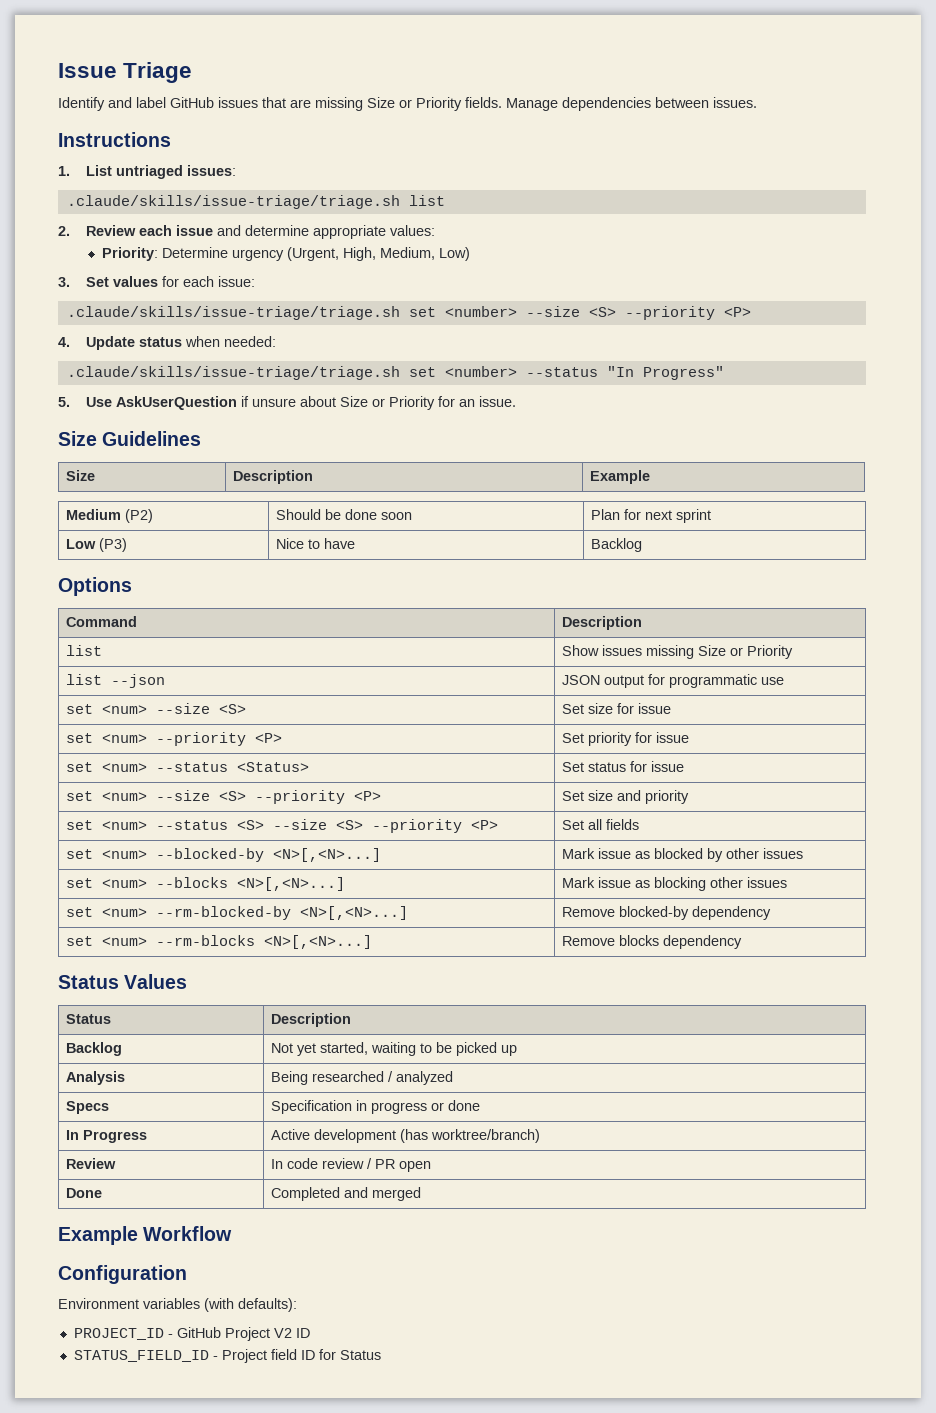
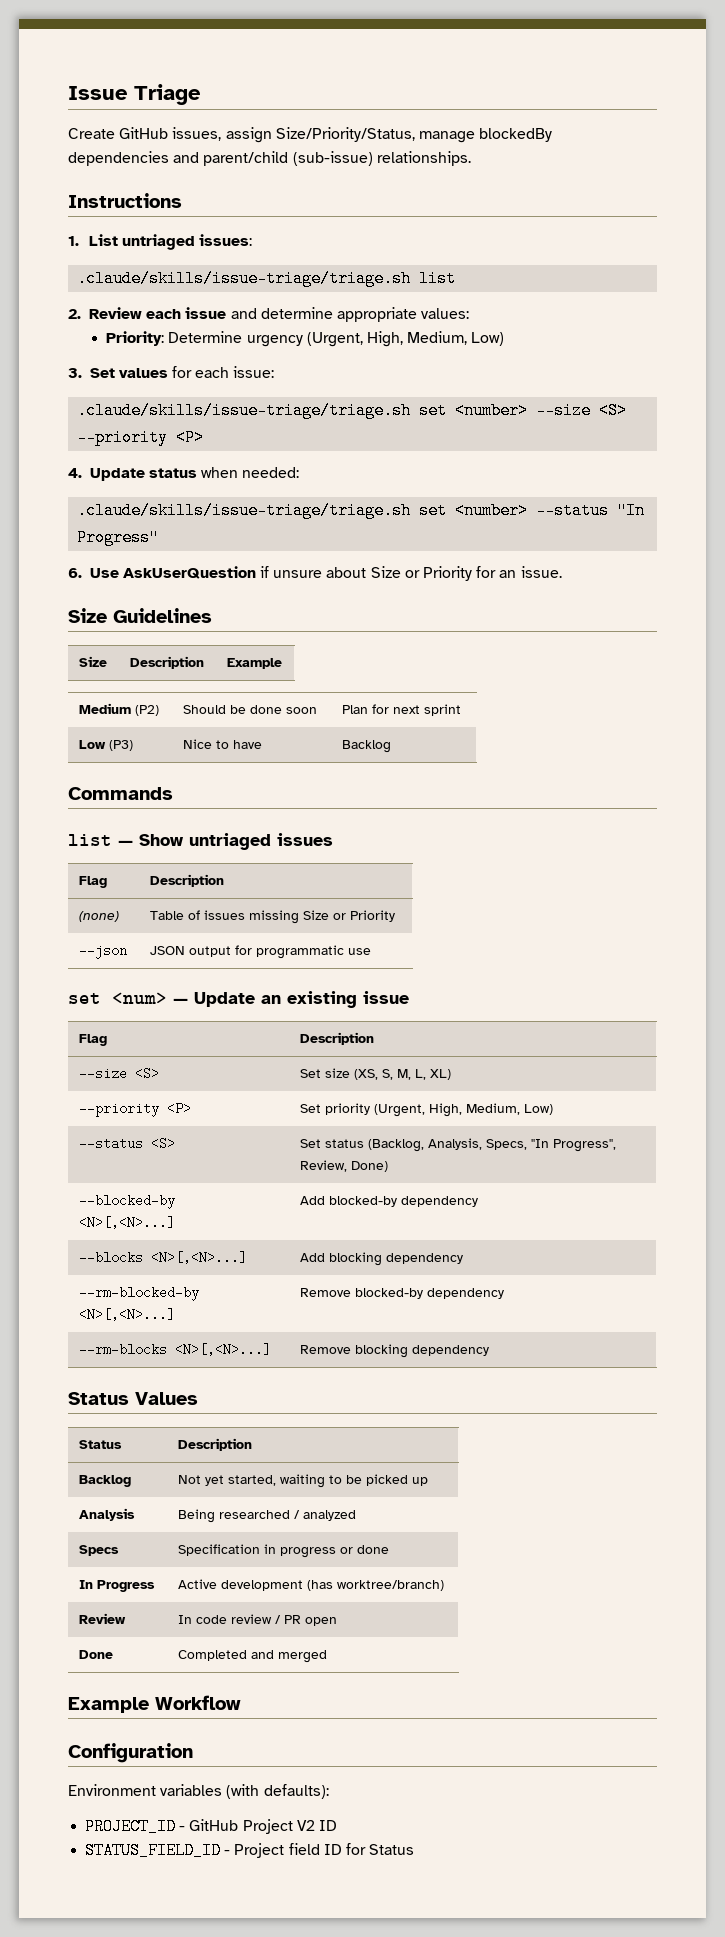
- Identify and label GitHub issues that are missing Size or Priority fields. Manage dependencies between issues.
+ Create GitHub issues, assign Size/Priority/Status, manage blockedBy dependencies and parent/child (sub-issue) relationships.
- 5. Use AskUserQuestion if unsure about Size or Priority for an issue.
+ 6. Use AskUserQuestion if unsure about Size or Priority for an issue.
- Options
- Command | Description
- list | Show issues missing Size or Priority
+ Commands
+ list — Show untriaged issues
+ Flag | Description
+ (none) | Table of issues missing Size or Priority
- list --json | JSON output for programmatic use
+ --json | JSON output for programmatic use
- set <num> --size <S> | Set size for issue
- set <num> --priority <P> | Set priority for issue
- set <num> --status <Status> | Set status for issue
- set <num> --size <S> --priority <P> | Set size and priority
- set <num> --status <S> --size <S> --priority <P> | Set all fields
- set <num> --blocked-by <N>[,<N>...] | Mark issue as blocked by other issues
- set <num> --blocks <N>[,<N>...] | Mark issue as blocking other issues
- set <num> --rm-blocked-by <N>[,<N>...] | Remove blocked-by dependency
+ set <num> — Update an existing issue
+ Flag | Description
+ --size <S> | Set size (XS, S, M, L, XL)
+ --priority <P> | Set priority (Urgent, High, Medium, Low)
+ --status <S> | Set status (Backlog, Analysis, Specs, "In Progress", Review, Done)
+ --blocked-by <N>[,<N>...] | Add blocked-by dependency
+ --blocks <N>[,<N>...] | Add blocking dependency
+ --rm-blocked-by <N>[,<N>...] | Remove blocked-by dependency
- set <num> --rm-blocks <N>[,<N>...] | Remove blocks dependency
+ --rm-blocks <N>[,<N>...] | Remove blocking dependency

